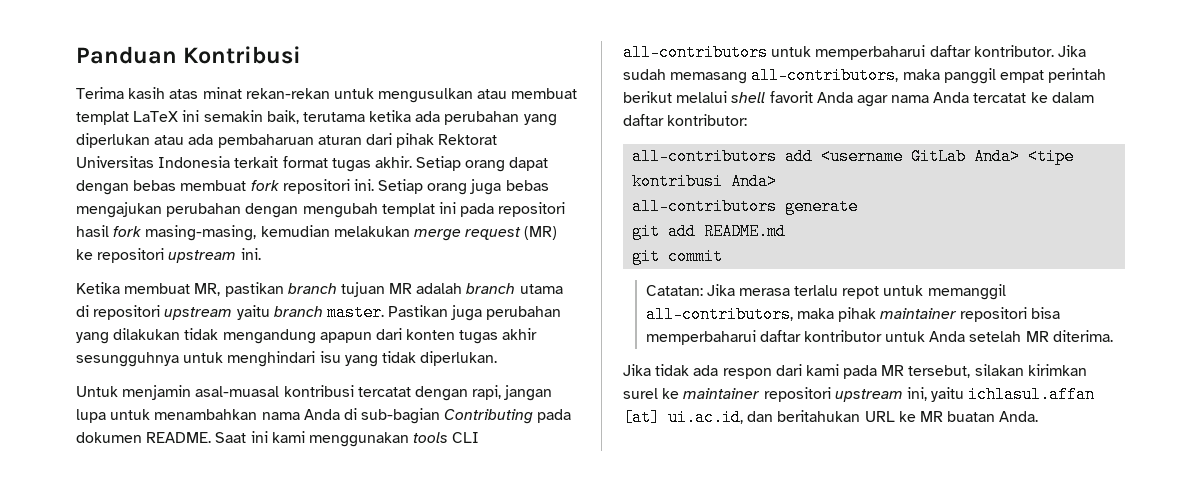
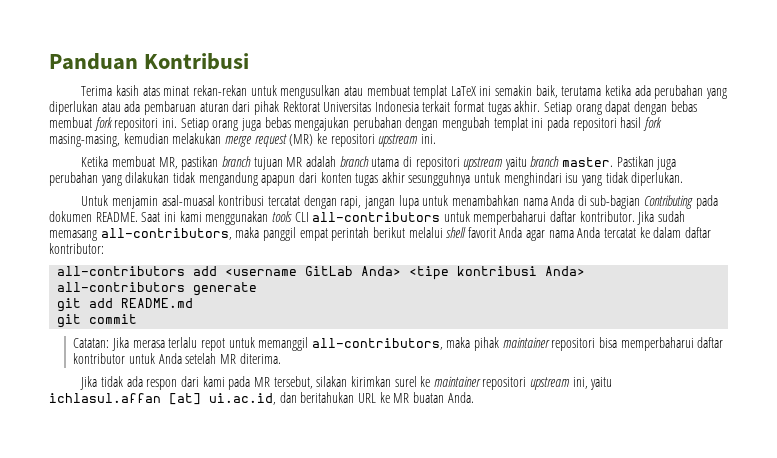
- Terima kasih atas minat rekan-rekan untuk mengusulkan atau membuat templat LaTeX ini semakin baik, terutama ketika ada perubahan yang diperlukan atau ada pembaharuan aturan dari pihak Rektorat Universitas Indonesia terkait format tugas akhir.
+ Terima kasih atas minat rekan-rekan untuk mengusulkan atau membuat templat LaTeX ini semakin baik, terutama ketika ada perubahan yang diperlukan atau ada pembaruan aturan dari pihak Rektorat Universitas Indonesia terkait format tugas akhir.

